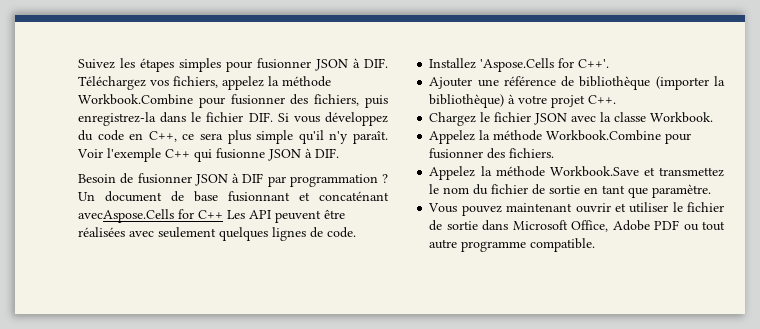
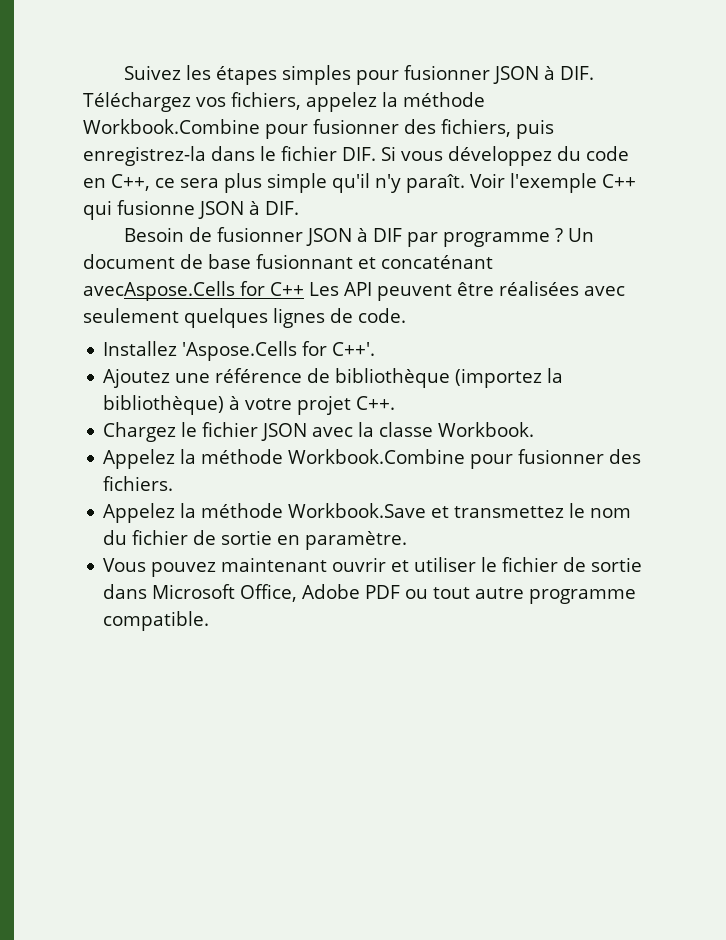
- Besoin de fusionner JSON à DIF par programmation ?
+ Besoin de fusionner JSON à DIF par programme ?
- Ajouter une référence de bibliothèque (importer la bibliothèque) à votre projet C++.
+ Ajoutez une référence de bibliothèque (importez la bibliothèque) à votre projet C++.
- Appelez la méthode Workbook.Save et transmettez le nom du fichier de sortie en tant que paramètre.
+ Appelez la méthode Workbook.Save et transmettez le nom du fichier de sortie en paramètre.

